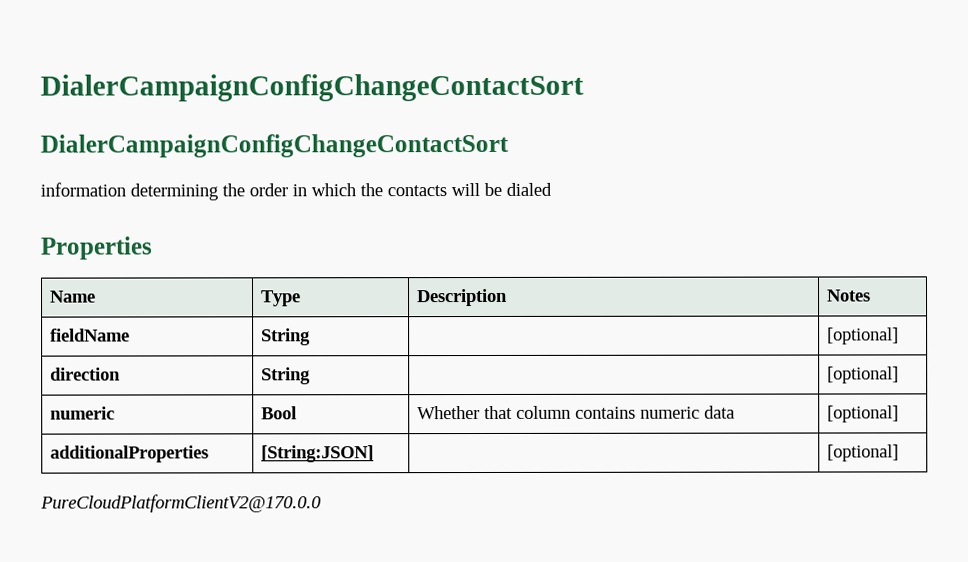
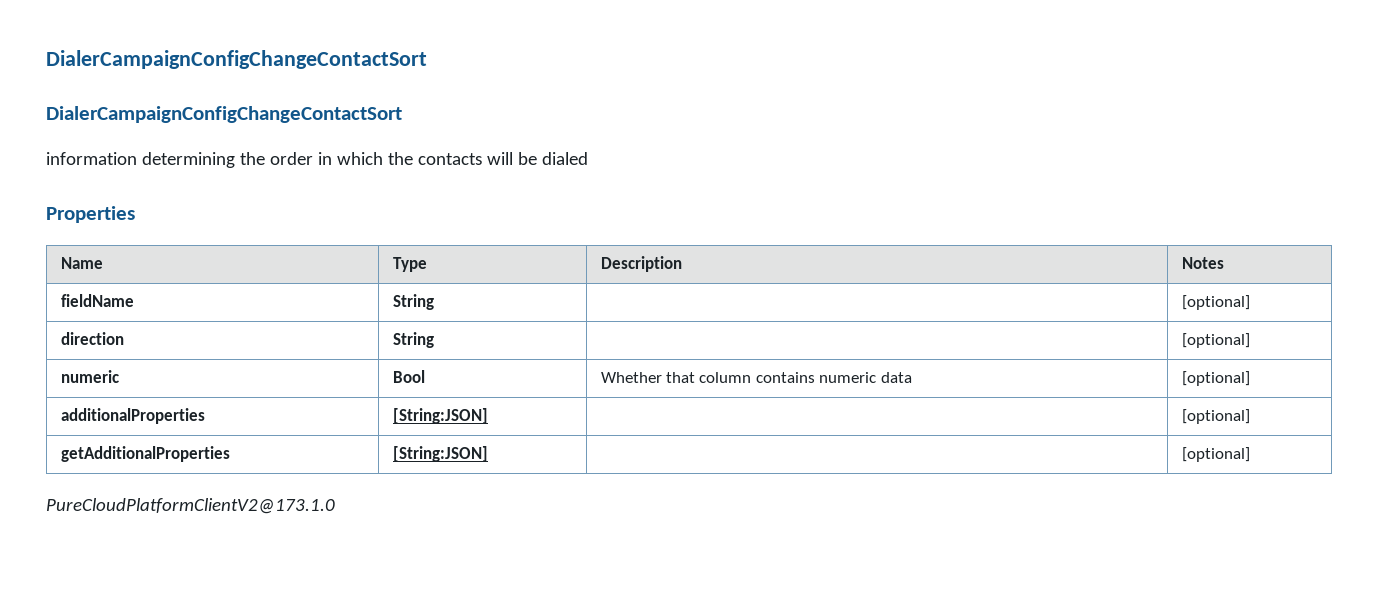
- PureCloudPlatformClientV2@170.0.0
+ getAdditionalProperties | [String:JSON] | | [optional]
+ PureCloudPlatformClientV2@173.1.0

